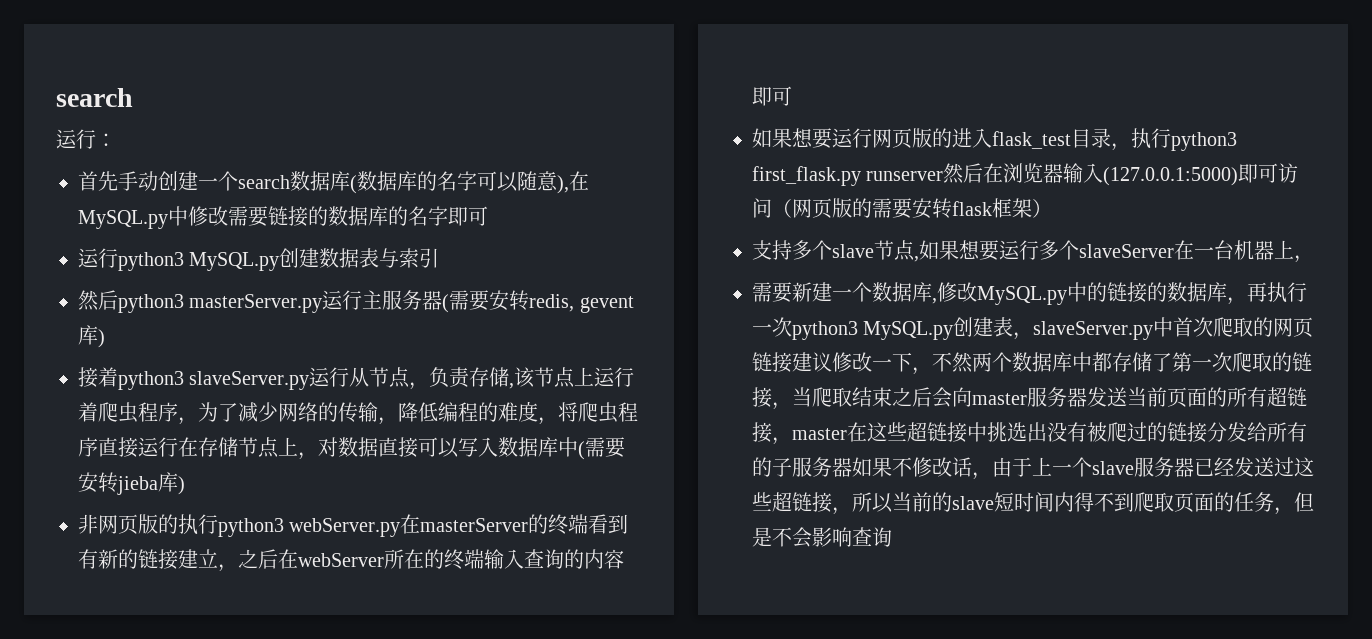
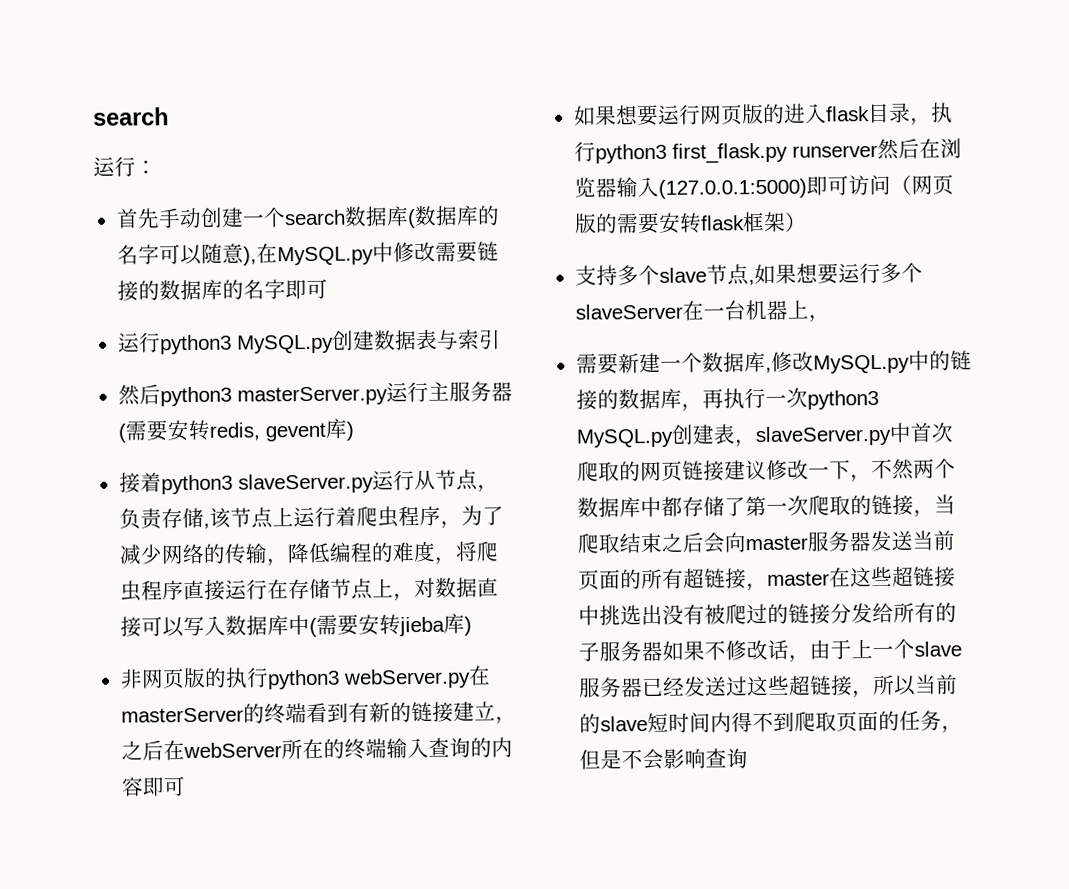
- 如果想要运行网页版的进入flask_test目录，执行python3 first_flask.py runserver然后在浏览器输入(127.0.0.1:5000)即可访问（网页版的需要安转flask框架）
+ 如果想要运行网页版的进入flask目录，执行python3 first_flask.py runserver然后在浏览器输入(127.0.0.1:5000)即可访问（网页版的需要安转flask框架）

